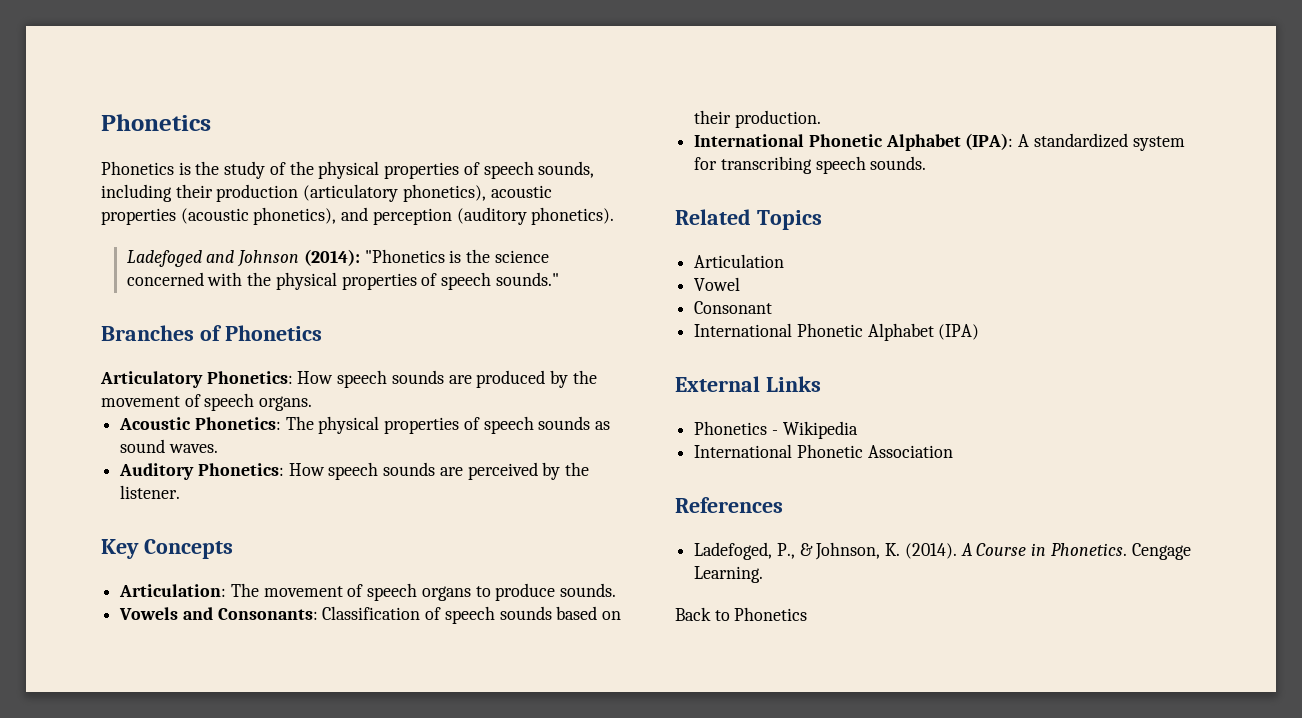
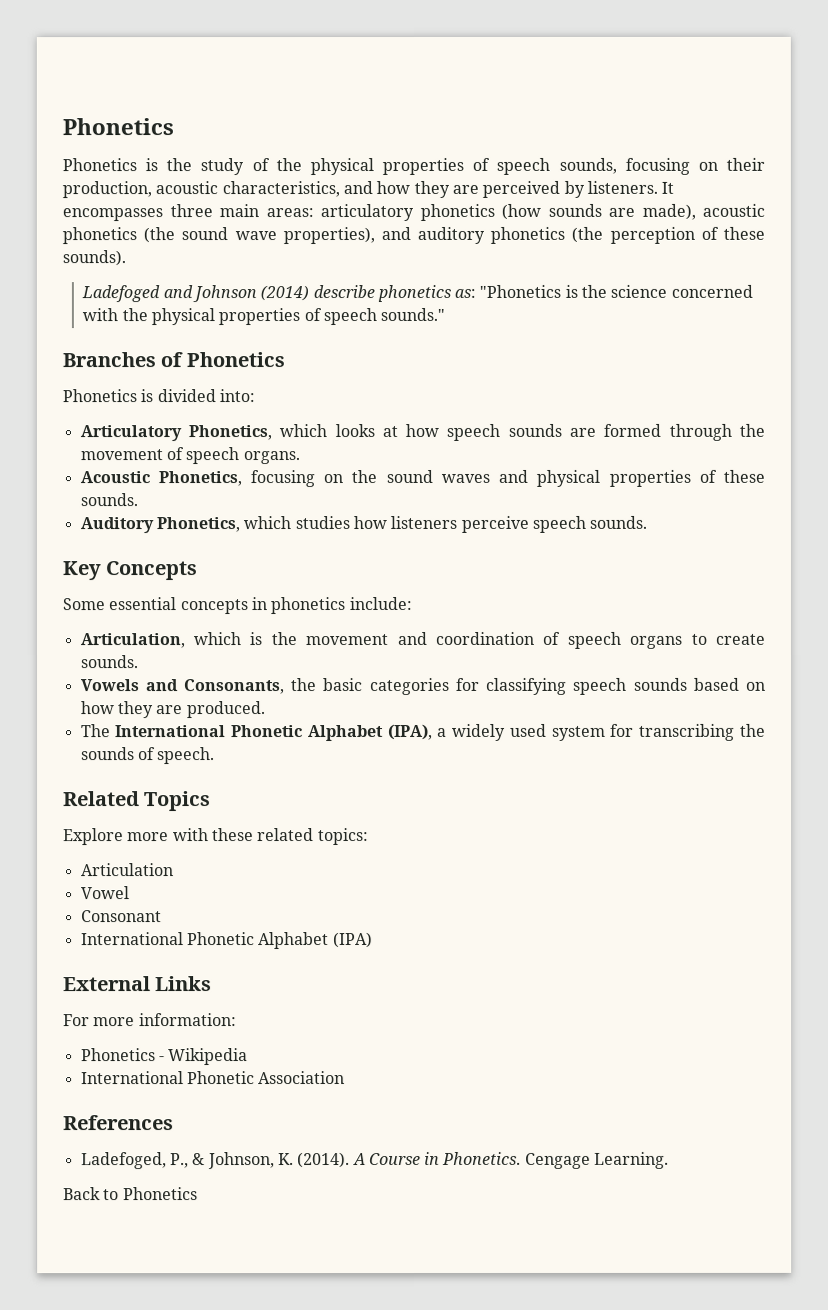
- Phonetics is the study of the physical properties of speech sounds, including their production (articulatory phonetics), acoustic properties (acoustic phonetics), and perception (auditory phonetics).
+ Phonetics is the study of the physical properties of speech sounds, focusing on their production, acoustic characteristics, and how they are perceived by listeners. It encompasses three main areas: articulatory phonetics (how sounds are made), acoustic phonetics (the sound wave properties), and auditory phonetics (the perception of these sounds).
- Ladefoged and Johnson (2014): "Phonetics is the science concerned with the physical properties of speech sounds."
+ Ladefoged and Johnson (2014) describe phonetics as: "Phonetics is the science concerned with the physical properties of speech sounds."
- Articulatory Phonetics: How speech sounds are produced by the movement of speech organs.
+ Phonetics is divided into:
+ Articulatory Phonetics, which looks at how speech sounds are formed through the movement of speech organs.
- Acoustic Phonetics: The physical properties of speech sounds as sound waves.
- Auditory Phonetics: How speech sounds are perceived by the listener.
+ Acoustic Phonetics, focusing on the sound waves and physical properties of these sounds.
+ Auditory Phonetics, which studies how listeners perceive speech sounds.
  Key Concepts
- Articulation: The movement of speech organs to produce sounds.
+ Some essential concepts in phonetics include:
+ Articulation, which is the movement and coordination of speech organs to create sounds.
- Vowels and Consonants: Classification of speech sounds based on their production.
- International Phonetic Alphabet (IPA): A standardized system for transcribing speech sounds.
+ Vowels and Consonants, the basic categories for classifying speech sounds based on how they are produced.
+ The International Phonetic Alphabet (IPA), a widely used system for transcribing the sounds of speech.
  Related Topics
+ Explore more with these related topics:
+ For more information:

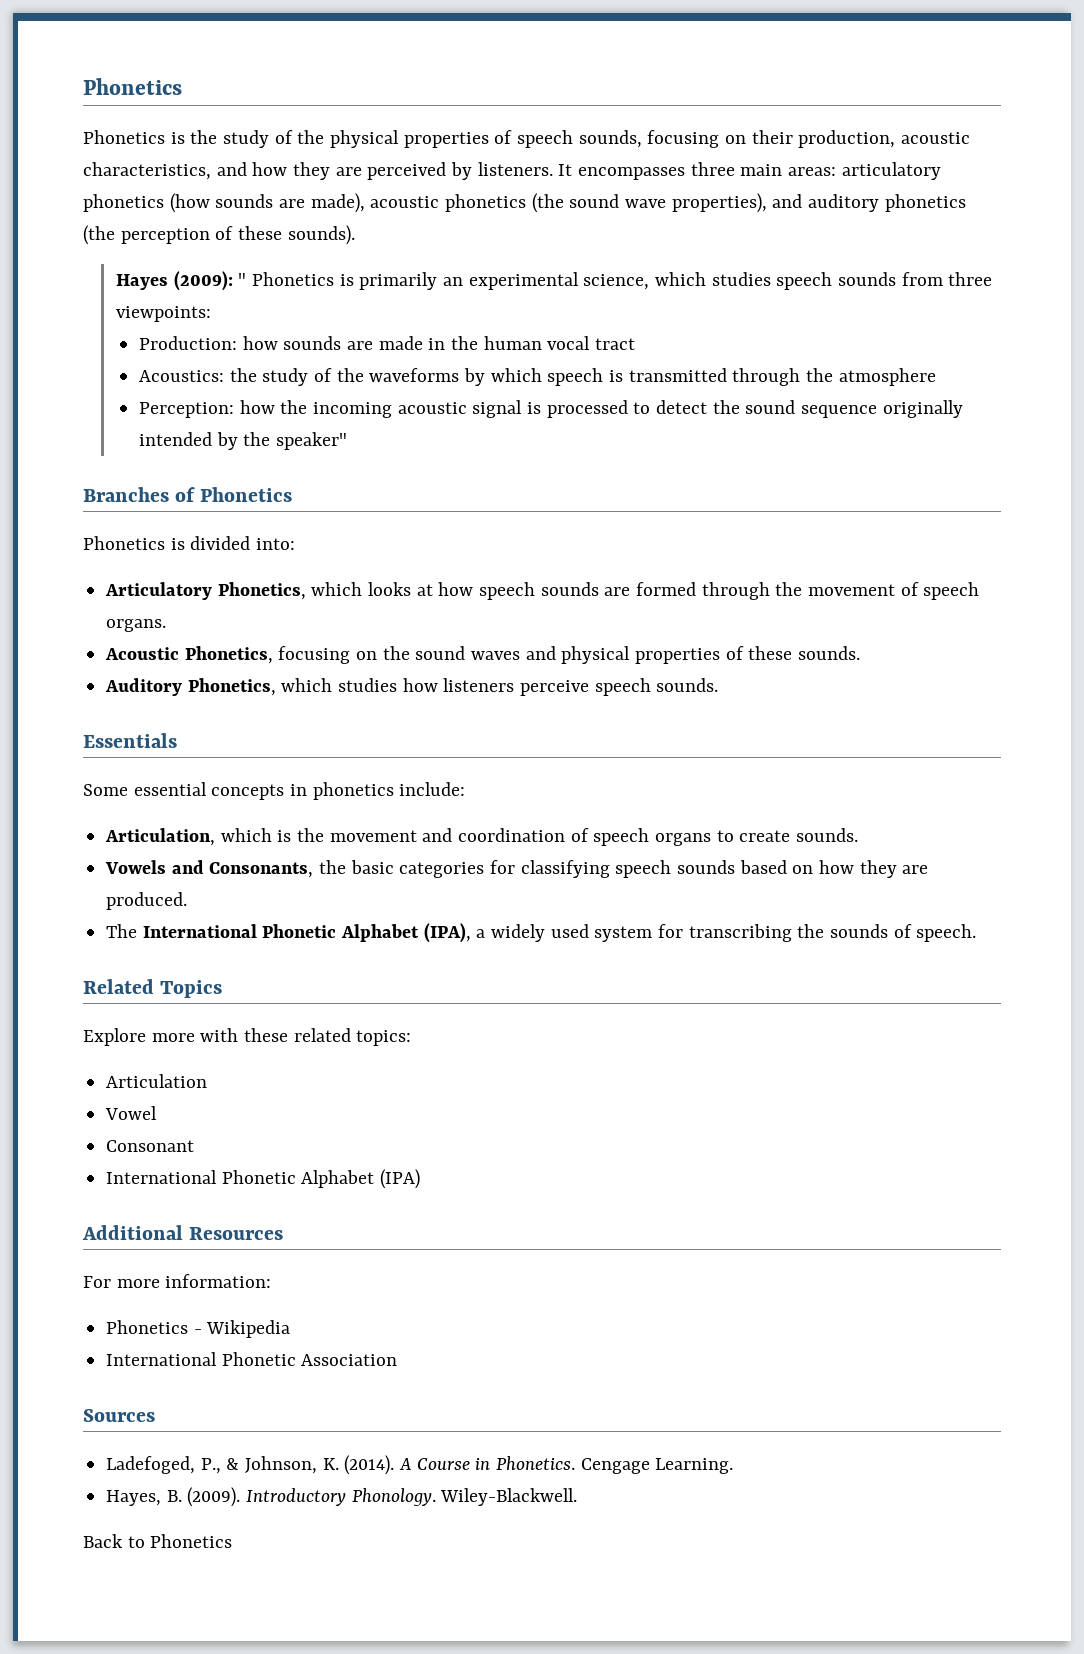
- Ladefoged and Johnson (2014) describe phonetics as: "Phonetics is the science concerned with the physical properties of speech sounds."
+ Hayes (2009): " Phonetics is primarily an experimental science, which studies speech sounds from three viewpoints:
+ Production: how sounds are made in the human vocal tract
+ Acoustics: the study of the waveforms by which speech is transmitted through the atmosphere
+ Perception: how the incoming acoustic signal is processed to detect the sound sequence originally intended by the speaker"
- Key Concepts
+ Essentials
- External Links
+ Additional Resources
- References
+ Sources
+ Hayes, B. (2009). Introductory Phonology. Wiley-Blackwell.

